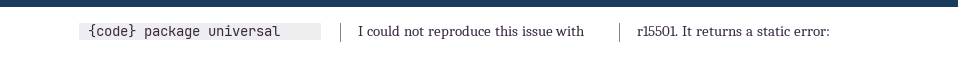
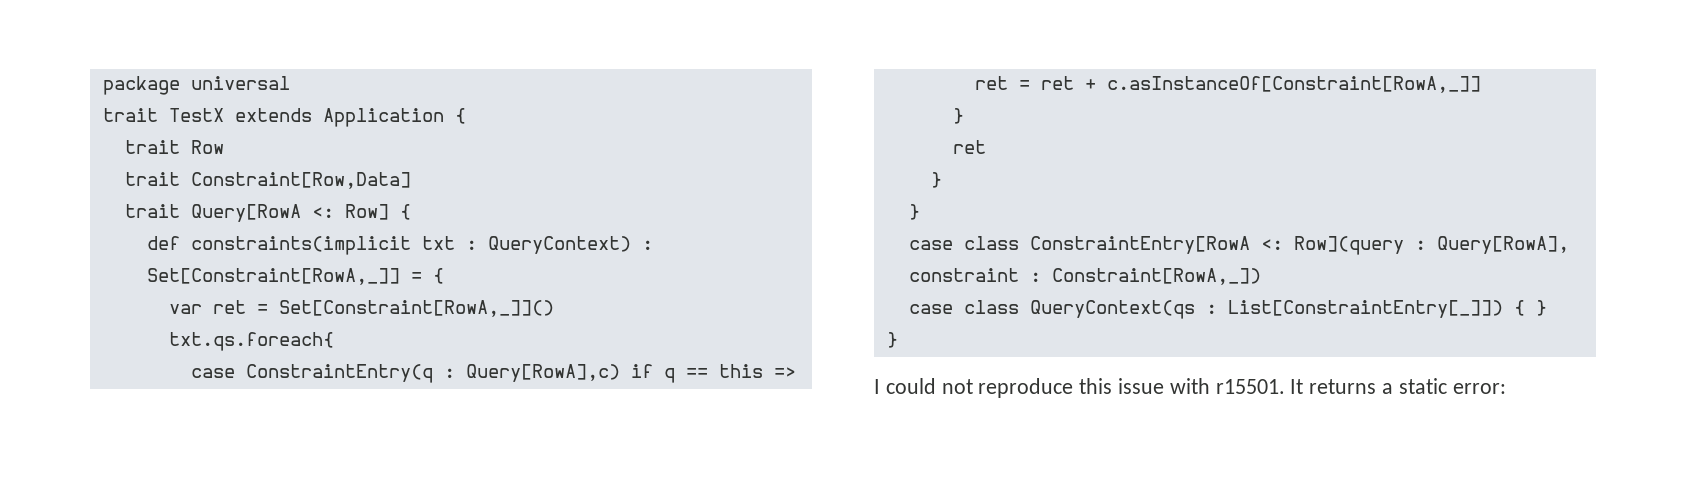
- {code} package universal
+ package universal
+ trait TestX extends Application {
+ trait Row
+ trait Constraint[Row,Data]
+ trait Query[RowA <: Row] {
+ def constraints(implicit txt : QueryContext) : Set[Constraint[RowA,_]] = {
+ var ret = Set[Constraint[RowA,_]]()
+ txt.qs.foreach{
+ case ConstraintEntry(q : Query[RowA],c) if q == this => ret = ret + c.asInstanceOf[Constraint[RowA,_]]
+ }
+ ret
+ }
+ }
+ case class ConstraintEntry[RowA <: Row](query : Query[RowA], constraint : Constraint[RowA,_])
+ case class QueryContext(qs : List[ConstraintEntry[_]]) { }
+ }

